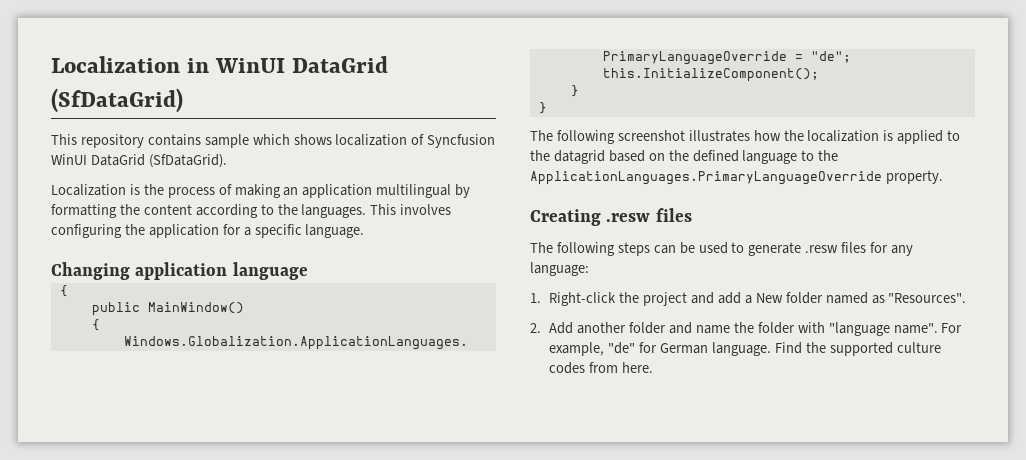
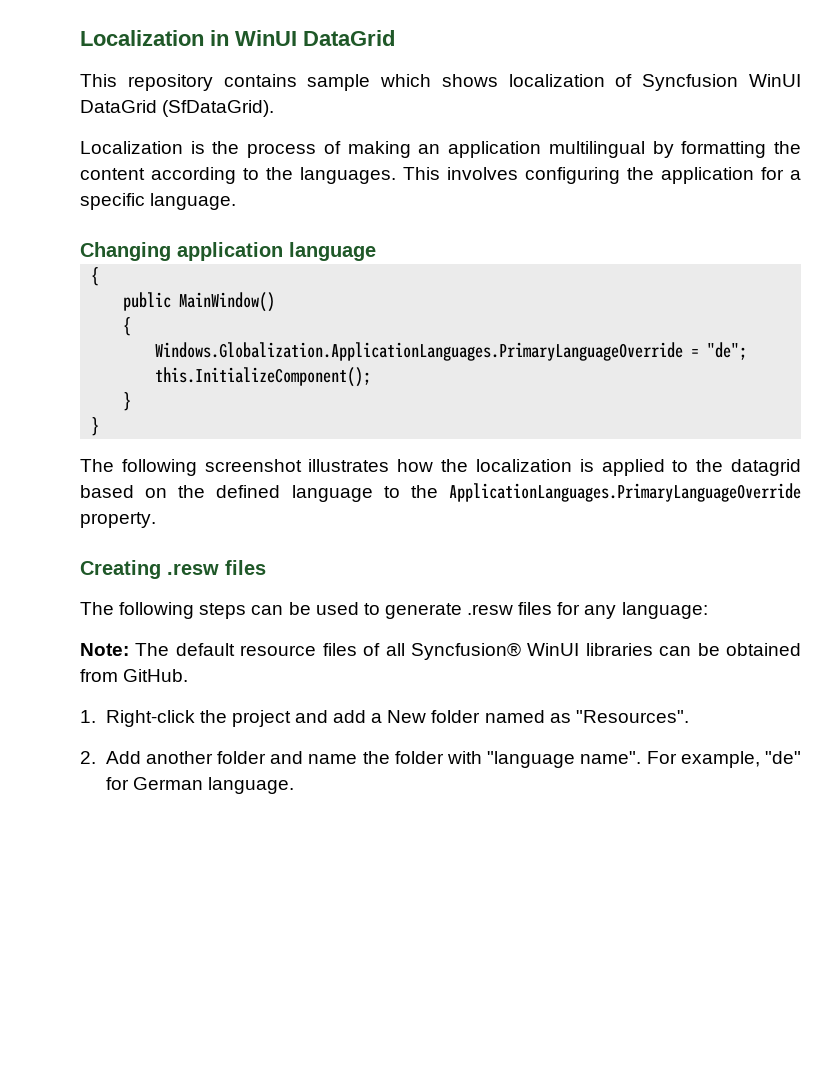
- Localization in WinUI DataGrid (SfDataGrid)
+ Localization in WinUI DataGrid
+ Note: The default resource files of all Syncfusion® WinUI libraries can be obtained from GitHub.
- Find the supported culture codes from here.

